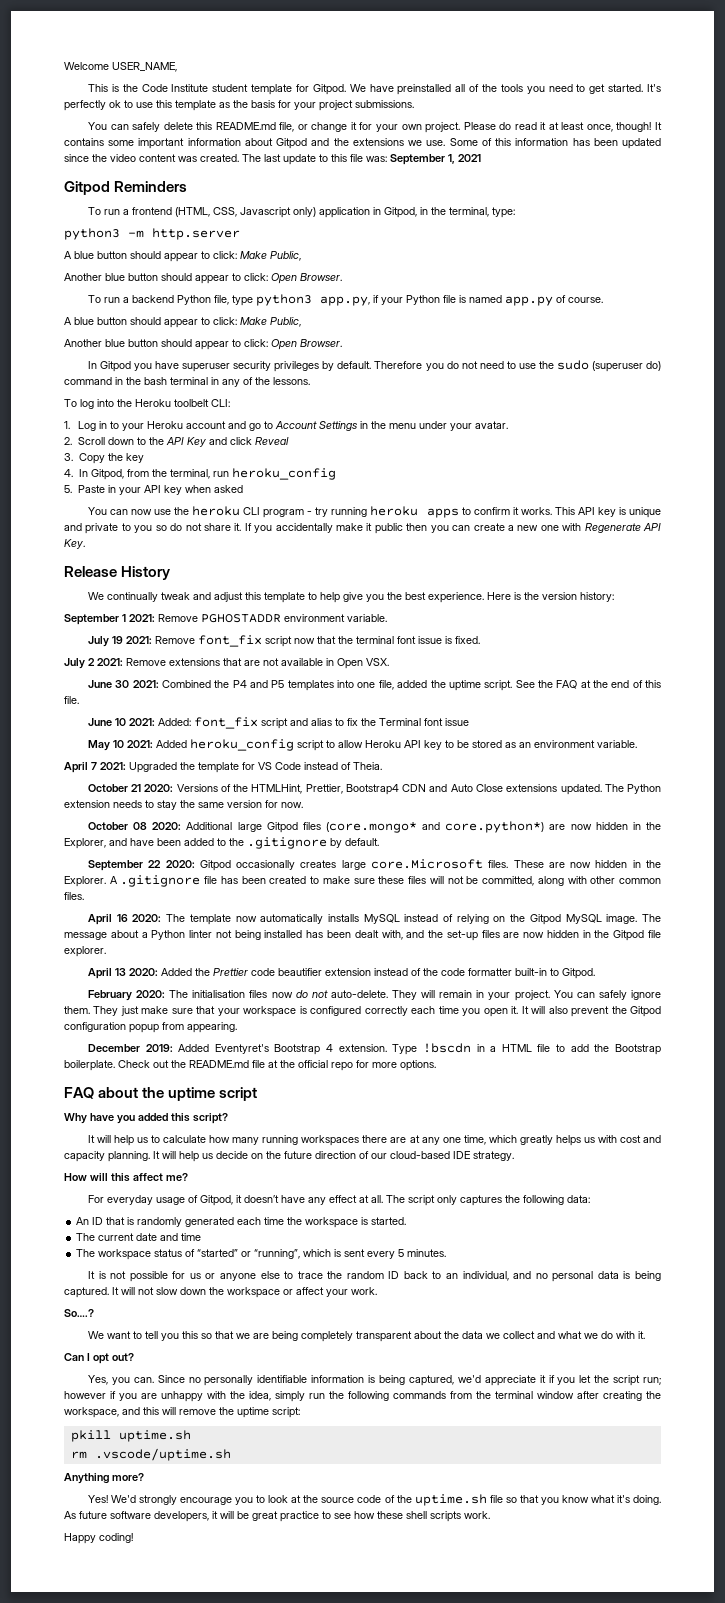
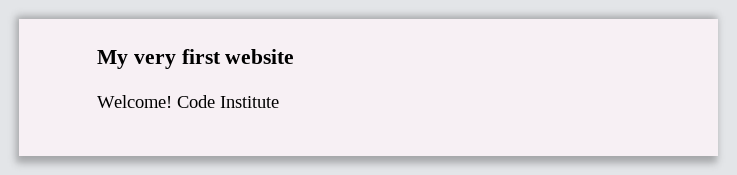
- Welcome USER_NAME,
- This is the Code Institute student template for Gitpod. We have preinstalled all of the tools you need to get started. It's perfectly ok to use this template as the basis for your project submissions.
- You can safely delete this README.md file, or change it for your own project. Please do read it at least once, though! It contains some important information about Gitpod and the extensions we use. Some of this information has been updated since the video content was created. The last update to this file was: September 1, 2021
- Gitpod Reminders
- To run a frontend (HTML, CSS, Javascript only) application in Gitpod, in the terminal, type:
- python3 -m http.server
- A blue button should appear to click: Make Public,
- Another blue button should appear to click: Open Browser.
- To run a backend Python file, type python3 app.py, if your Python file is named app.py of course.
- A blue button should appear to click: Make Public,
- Another blue button should appear to click: Open Browser.
- In Gitpod you have superuser security privileges by default. Therefore you do not need to use the sudo (superuser do) command in the bash terminal in any of the lessons.
- To log into the Heroku toolbelt CLI:
- 1. Log in to your Heroku account and go to Account Settings in the menu under your avatar.
- 2. Scroll down to the API Key and click Reveal
- 3. Copy the key
- 4. In Gitpod, from the terminal, run heroku_config
- 5. Paste in your API key when asked
- You can now use the heroku CLI program - try running heroku apps to confirm it works. This API key is unique and private to you so do not share it. If you accidentally make it public then you can create a new one with Regenerate API Key.
- Release History
- We continually tweak and adjust this template to help give you the best experience. Here is the version history:
- September 1 2021: Remove PGHOSTADDR environment variable.
- July 19 2021: Remove font_fix script now that the terminal font issue is fixed.
- July 2 2021: Remove extensions that are not available in Open VSX.
- June 30 2021: Combined the P4 and P5 templates into one file, added the uptime script. See the FAQ at the end of this file.
- June 10 2021: Added: font_fix script and alias to fix the Terminal font issue
- May 10 2021: Added heroku_config script to allow Heroku API key to be stored as an environment variable.
- April 7 2021: Upgraded the template for VS Code instead of Theia.
- October 21 2020: Versions of the HTMLHint, Prettier, Bootstrap4 CDN and Auto Close extensions updated. The Python extension needs to stay the same version for now.
- October 08 2020: Additional large Gitpod files (core.mongo* and core.python*) are now hidden in the Explorer, and have been added to the .gitignore by default.
- September 22 2020: Gitpod occasionally creates large core.Microsoft files. These are now hidden in the Explorer. A .gitignore file has been created to make sure these files will not be committed, along with other common files.
- April 16 2020: The template now automatically installs MySQL instead of relying on the Gitpod MySQL image. The message about a Python linter not being installed has been dealt with, and the set-up files are now hidden in the Gitpod file explorer.
- April 13 2020: Added the Prettier code beautifier extension instead of the code formatter built-in to Gitpod.
- February 2020: The initialisation files now do not auto-delete. They will remain in your project. You can safely ignore them. They just make sure that your workspace is configured correctly each time you open it. It will also prevent the Gitpod configuration popup from appearing.
- December 2019: Added Eventyret's Bootstrap 4 extension. Type !bscdn in a HTML file to add the Bootstrap boilerplate. Check out the README.md file at the official repo for more options.
- FAQ about the uptime script
- Why have you added this script?
- It will help us to calculate how many running workspaces there are at any one time, which greatly helps us with cost and capacity planning. It will help us decide on the future direction of our cloud-based IDE strategy.
- How will this affect me?
- For everyday usage of Gitpod, it doesn’t have any effect at all. The script only captures the following data:
- An ID that is randomly generated each time the workspace is started.
- The current date and time
- The workspace status of “started” or “running”, which is sent every 5 minutes.
- It is not possible for us or anyone else to trace the random ID back to an individual, and no personal data is being captured. It will not slow down the workspace or affect your work.
- So….?
- We want to tell you this so that we are being completely transparent about the data we collect and what we do with it.
- Can I opt out?
- Yes, you can. Since no personally identifiable information is being captured, we'd appreciate it if you let the script run; however if you are unhappy with the idea, simply run the following commands from the terminal window after creating the workspace, and this will remove the uptime script:
- pkill uptime.sh
- rm .vscode/uptime.sh
- Anything more?
- Yes! We'd strongly encourage you to look at the source code of the uptime.sh file so that you know what it's doing. As future software developers, it will be great practice to see how these shell scripts work.
- Happy coding!
+ My very first website
+ Welcome! Code Institute

